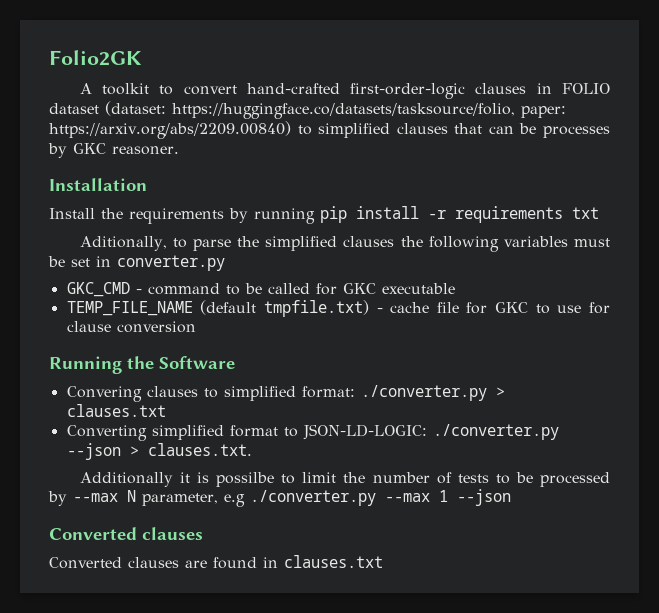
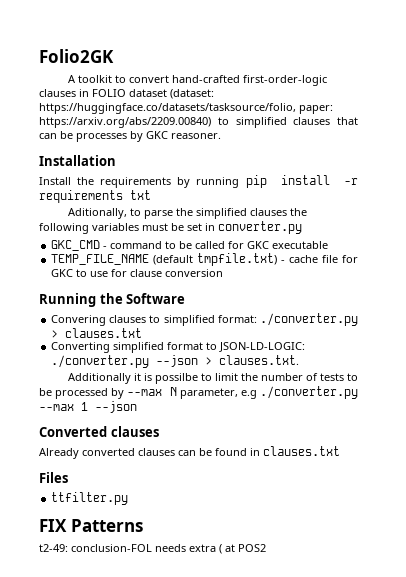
- Converted clauses are found in clauses.txt
+ Already converted clauses can be found in clauses.txt
+ Files
+ ttfilter.py
+ FIX Patterns
+ t2-49: conclusion-FOL needs extra ( at POS2

